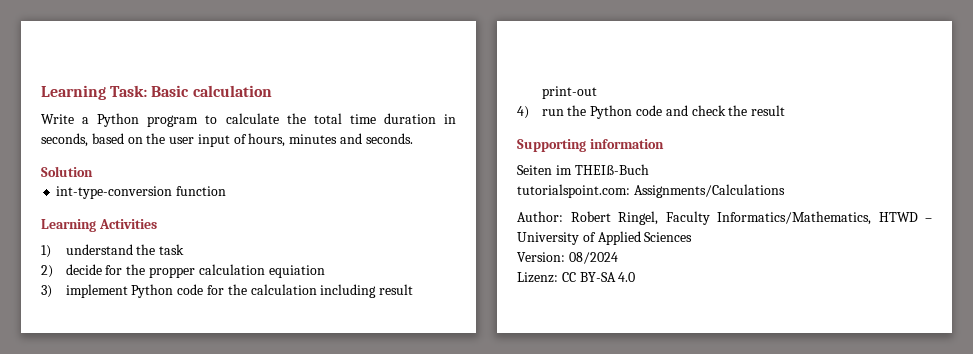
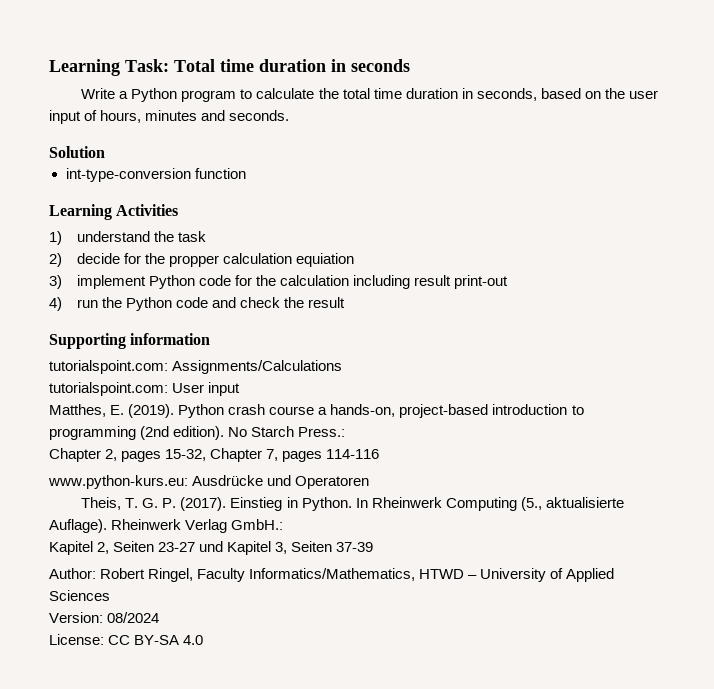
- Learning Task: Basic calculation
+ Learning Task: Total time duration in seconds
- Seiten im THEIß-Buch
  tutorialspoint.com: Assignments/Calculations
+ tutorialspoint.com: User input
+ Matthes, E. (2019). Python crash course a hands-on, project-based introduction to programming (2nd edition). No Starch Press.:
+ Chapter 2, pages 15-32, Chapter 7, pages 114-116
+ www.python-kurs.eu: Ausdrücke und Operatoren
+ Theis, T. G. P. (2017). Einstieg in Python. In Rheinwerk Computing (5., aktualisierte Auflage). Rheinwerk Verlag GmbH.:
+ Kapitel 2, Seiten 23-27 und Kapitel 3, Seiten 37-39
- Lizenz: CC BY-SA 4.0
+ License: CC BY-SA 4.0

